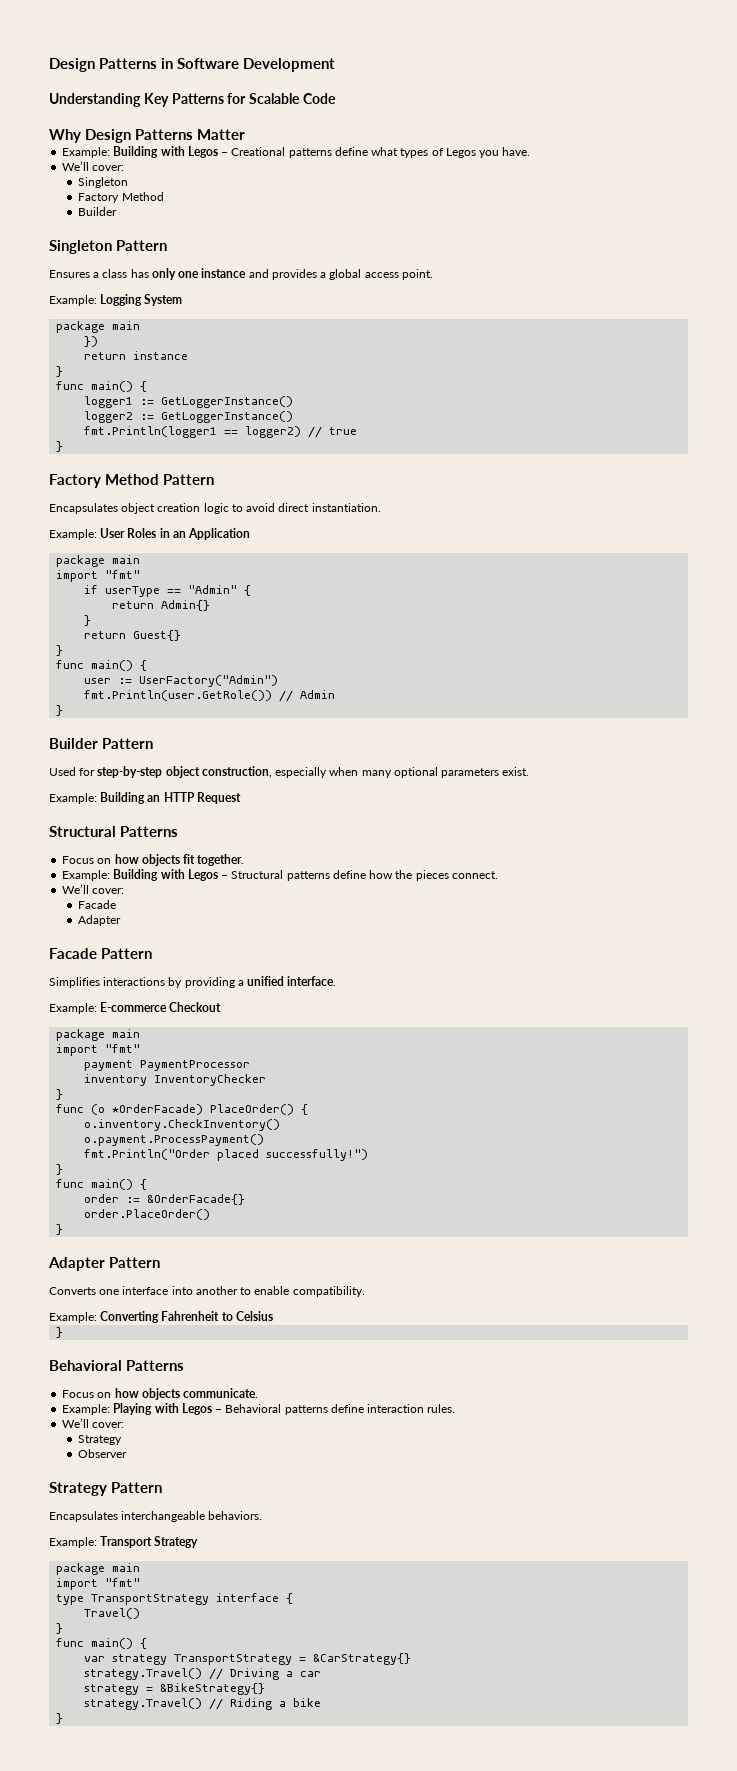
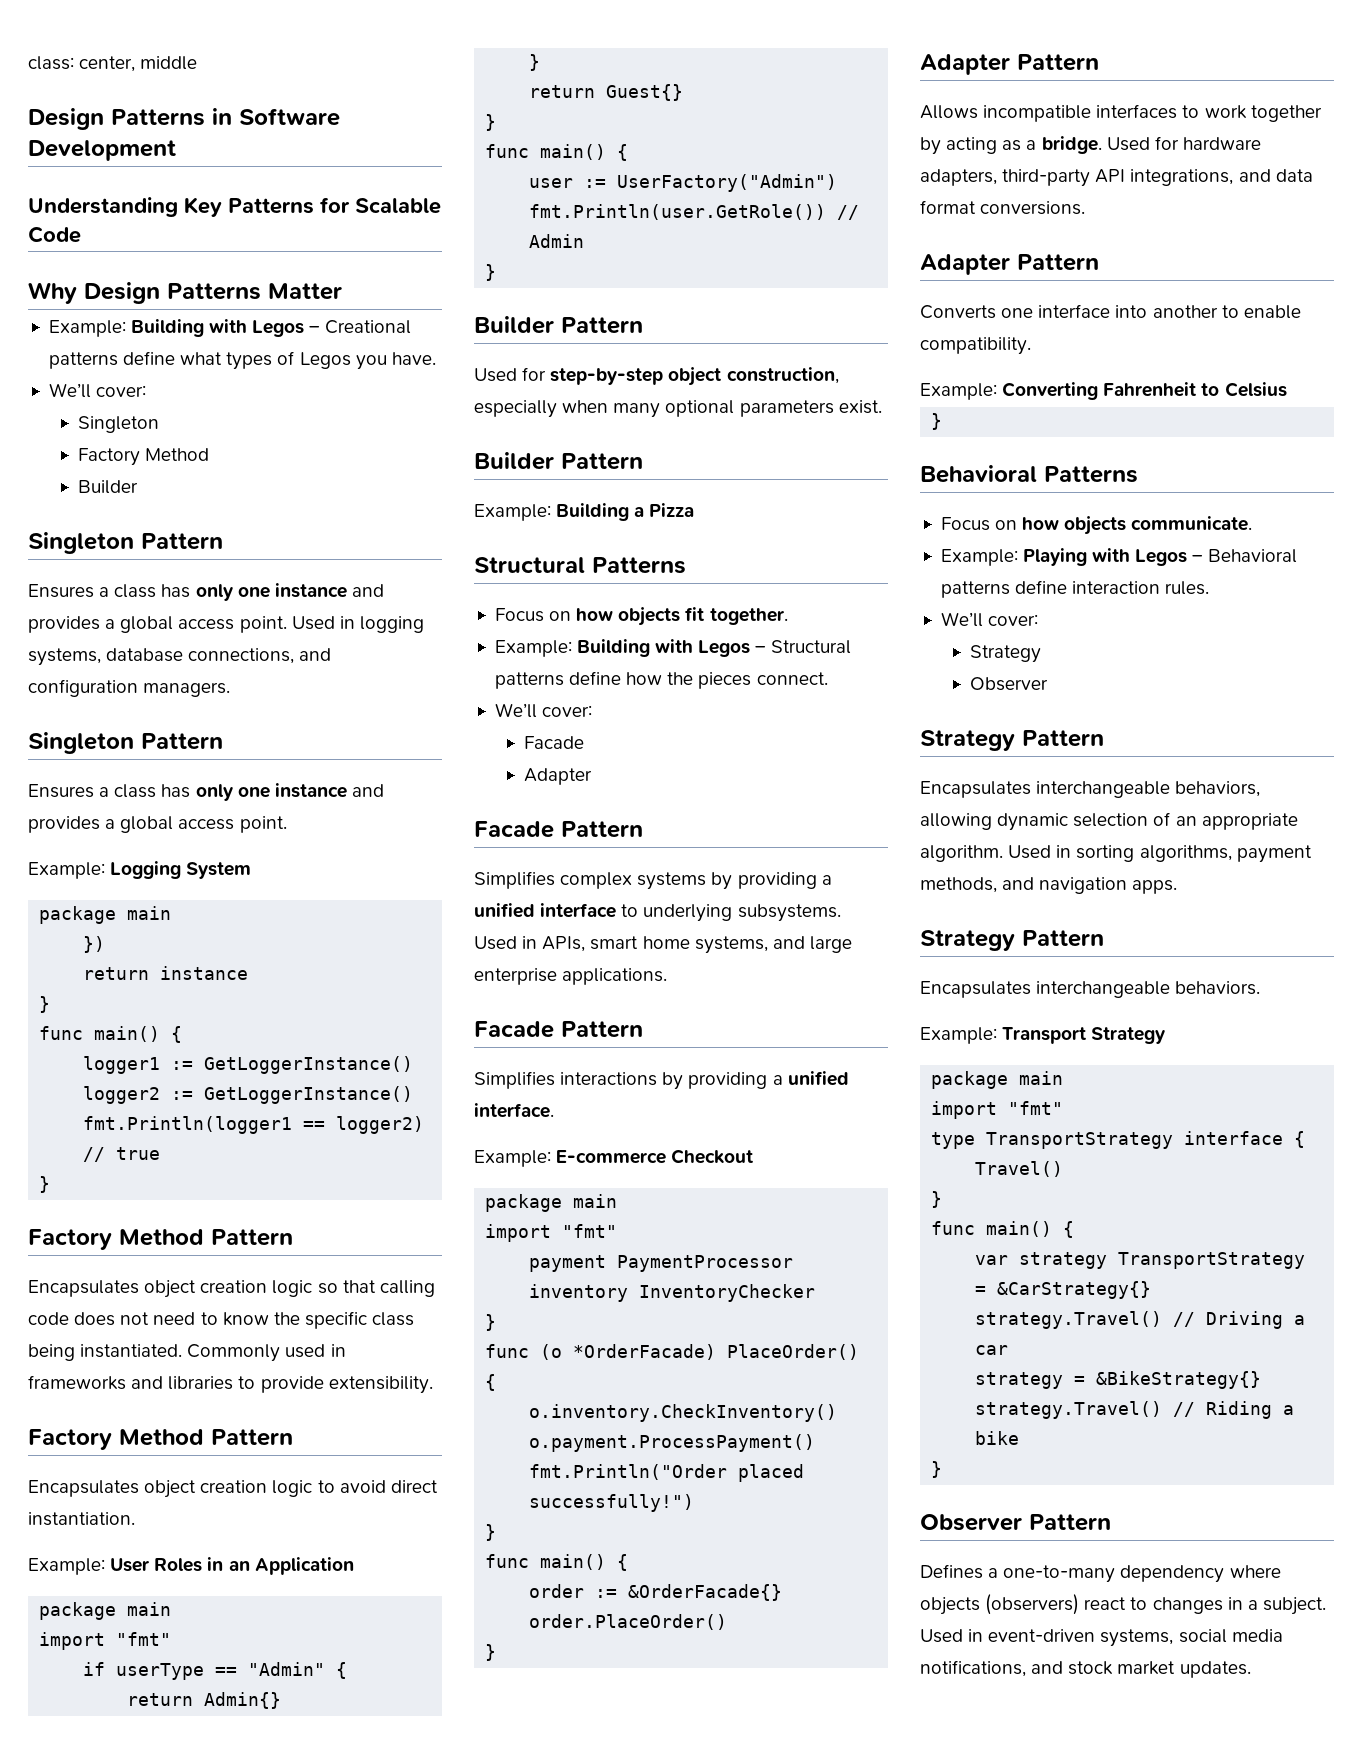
+ class: center, middle
+ Ensures a class has only one instance and provides a global access point. Used in logging systems, database connections, and configuration managers.
+ Singleton Pattern
+ Encapsulates object creation logic so that calling code does not need to know the specific class being instantiated. Commonly used in frameworks and libraries to provide extensibility.
+ Factory Method Pattern
  Used for step-by-step object construction, especially when many optional parameters exist.
- Example: Building an HTTP Request
+ Builder Pattern
+ Example: Building a Pizza
+ Simplifies complex systems by providing a unified interface to underlying subsystems. Used in APIs, smart home systems, and large enterprise applications.
+ Facade Pattern
+ Allows incompatible interfaces to work together by acting as a bridge. Used for hardware adapters, third-party API integrations, and data format conversions.
+ Adapter Pattern
+ Encapsulates interchangeable behaviors, allowing dynamic selection of an appropriate algorithm. Used in sorting algorithms, payment methods, and navigation apps.
+ Strategy Pattern
+ Observer Pattern
+ Defines a one-to-many dependency where objects (observers) react to changes in a subject. Used in event-driven systems, social media notifications, and stock market updates.

